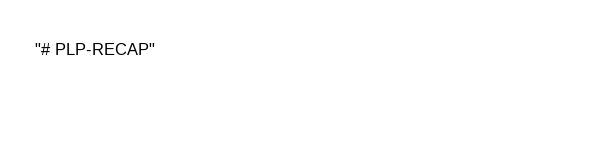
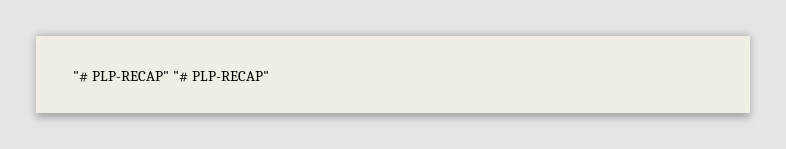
- "# PLP-RECAP"
+ "# PLP-RECAP" "# PLP-RECAP"

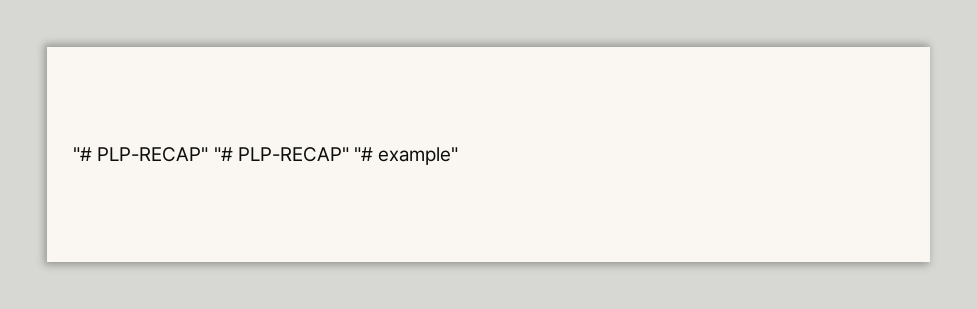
- "# PLP-RECAP" "# PLP-RECAP"
+ "# PLP-RECAP" "# PLP-RECAP" "# example"

